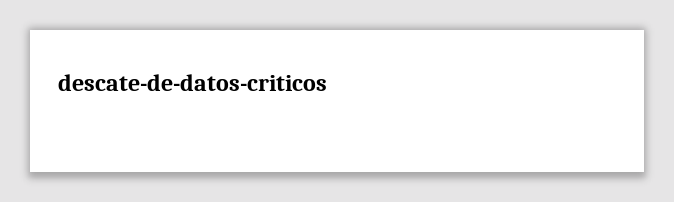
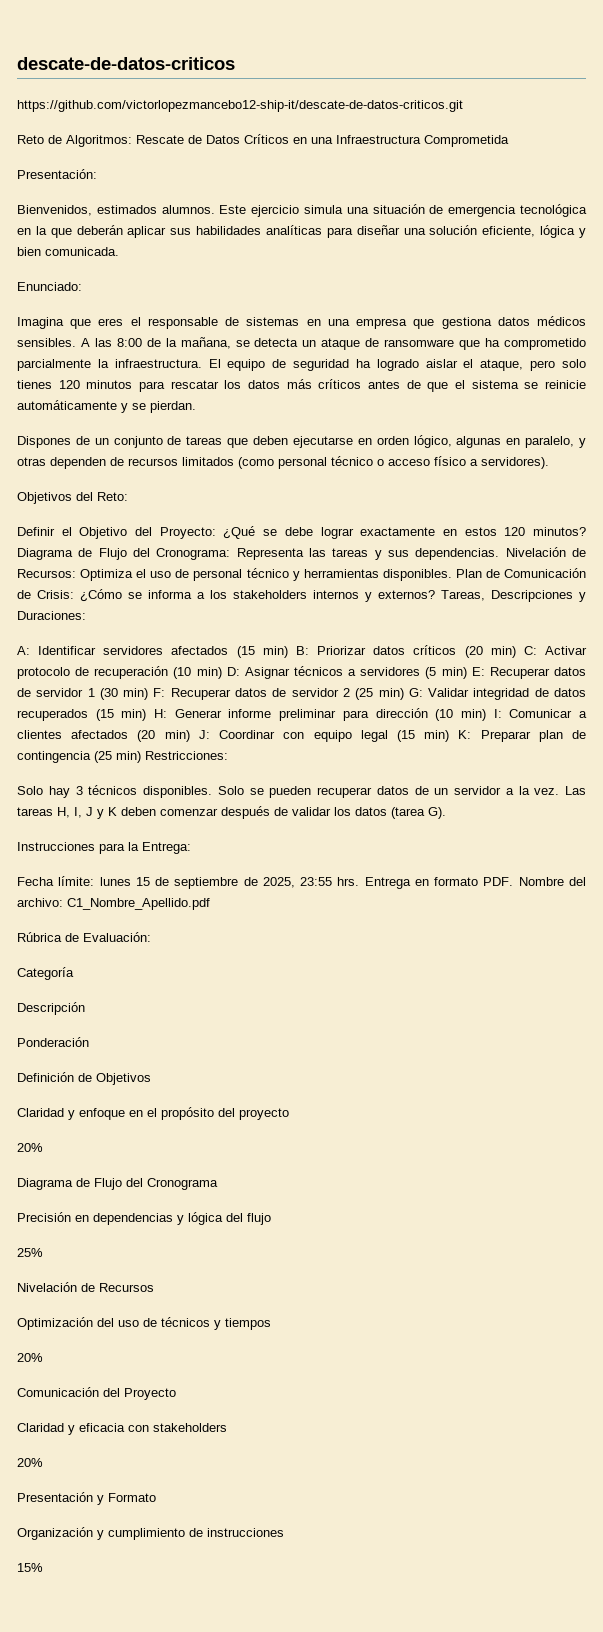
+ https://github.com/victorlopezmancebo12-ship-it/descate-de-datos-criticos.git
+ Reto de Algoritmos: Rescate de Datos Críticos en una Infraestructura Comprometida
+ Presentación:
+ Bienvenidos, estimados alumnos. Este ejercicio simula una situación de emergencia tecnológica en la que deberán aplicar sus habilidades analíticas para diseñar una solución eficiente, lógica y bien comunicada.
+ Enunciado:
+ Imagina que eres el responsable de sistemas en una empresa que gestiona datos médicos sensibles. A las 8:00 de la mañana, se detecta un ataque de ransomware que ha comprometido parcialmente la infraestructura. El equipo de seguridad ha logrado aislar el ataque, pero solo tienes 120 minutos para rescatar los datos más críticos antes de que el sistema se reinicie automáticamente y se pierdan.
+ Dispones de un conjunto de tareas que deben ejecutarse en orden lógico, algunas en paralelo, y otras dependen de recursos limitados (como personal técnico o acceso físico a servidores).
+ Objetivos del Reto:
+ Definir el Objetivo del Proyecto: ¿Qué se debe lograr exactamente en estos 120 minutos? Diagrama de Flujo del Cronograma: Representa las tareas y sus dependencias. Nivelación de Recursos: Optimiza el uso de personal técnico y herramientas disponibles. Plan de Comunicación de Crisis: ¿Cómo se informa a los stakeholders internos y externos? Tareas, Descripciones y Duraciones:
+ A: Identificar servidores afectados (15 min) B: Priorizar datos críticos (20 min) C: Activar protocolo de recuperación (10 min) D: Asignar técnicos a servidores (5 min) E: Recuperar datos de servidor 1 (30 min) F: Recuperar datos de servidor 2 (25 min) G: Validar integridad de datos recuperados (15 min) H: Generar informe preliminar para dirección (10 min) I: Comunicar a clientes afectados (20 min) J: Coordinar con equipo legal (15 min) K: Preparar plan de contingencia (25 min) Restricciones:
+ Solo hay 3 técnicos disponibles. Solo se pueden recuperar datos de un servidor a la vez. Las tareas H, I, J y K deben comenzar después de validar los datos (tarea G).
+ Instrucciones para la Entrega:
+ Fecha límite: lunes 15 de septiembre de 2025, 23:55 hrs. Entrega en formato PDF. Nombre del archivo: C1_Nombre_Apellido.pdf
+ Rúbrica de Evaluación:
+ Categoría
+ Descripción
+ Ponderación
+ Definición de Objetivos
+ Claridad y enfoque en el propósito del proyecto
+ 20%
+ Diagrama de Flujo del Cronograma
+ Precisión en dependencias y lógica del flujo
+ 25%
+ Nivelación de Recursos
+ Optimización del uso de técnicos y tiempos
+ 20%
+ Comunicación del Proyecto
+ Claridad y eficacia con stakeholders
+ 20%
+ Presentación y Formato
+ Organización y cumplimiento de instrucciones
+ 15%

